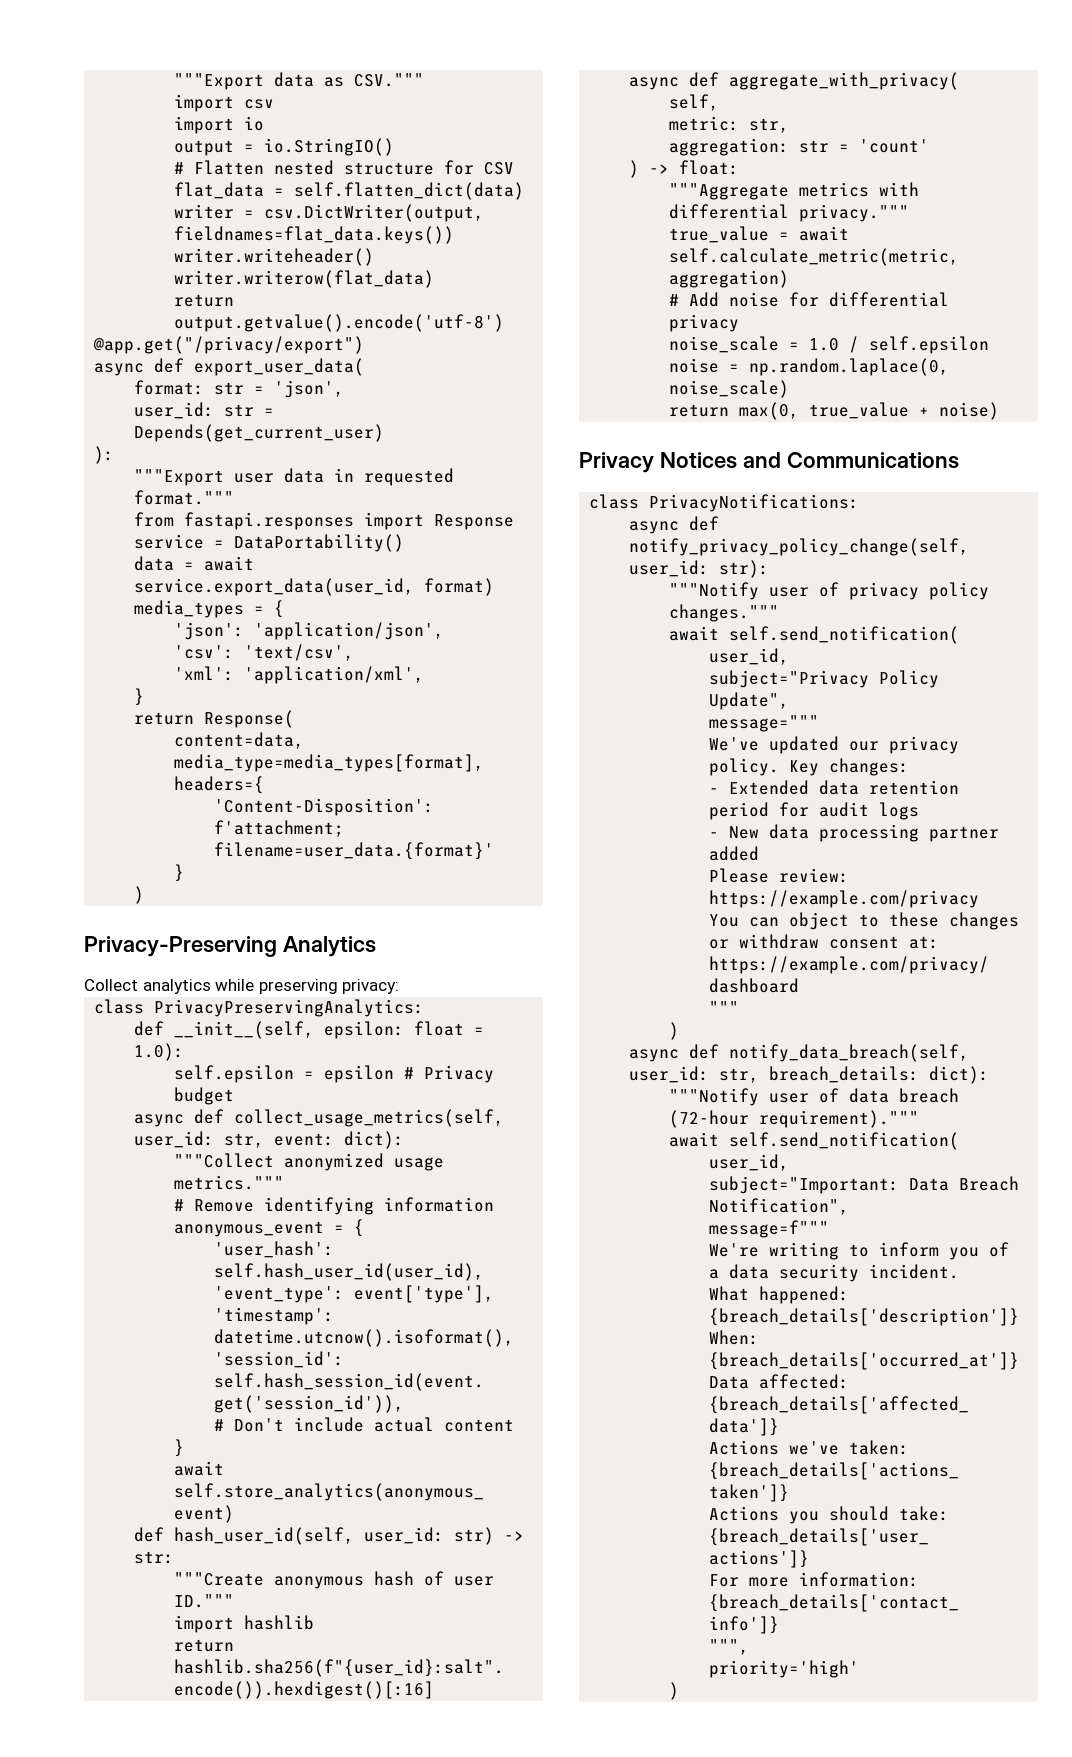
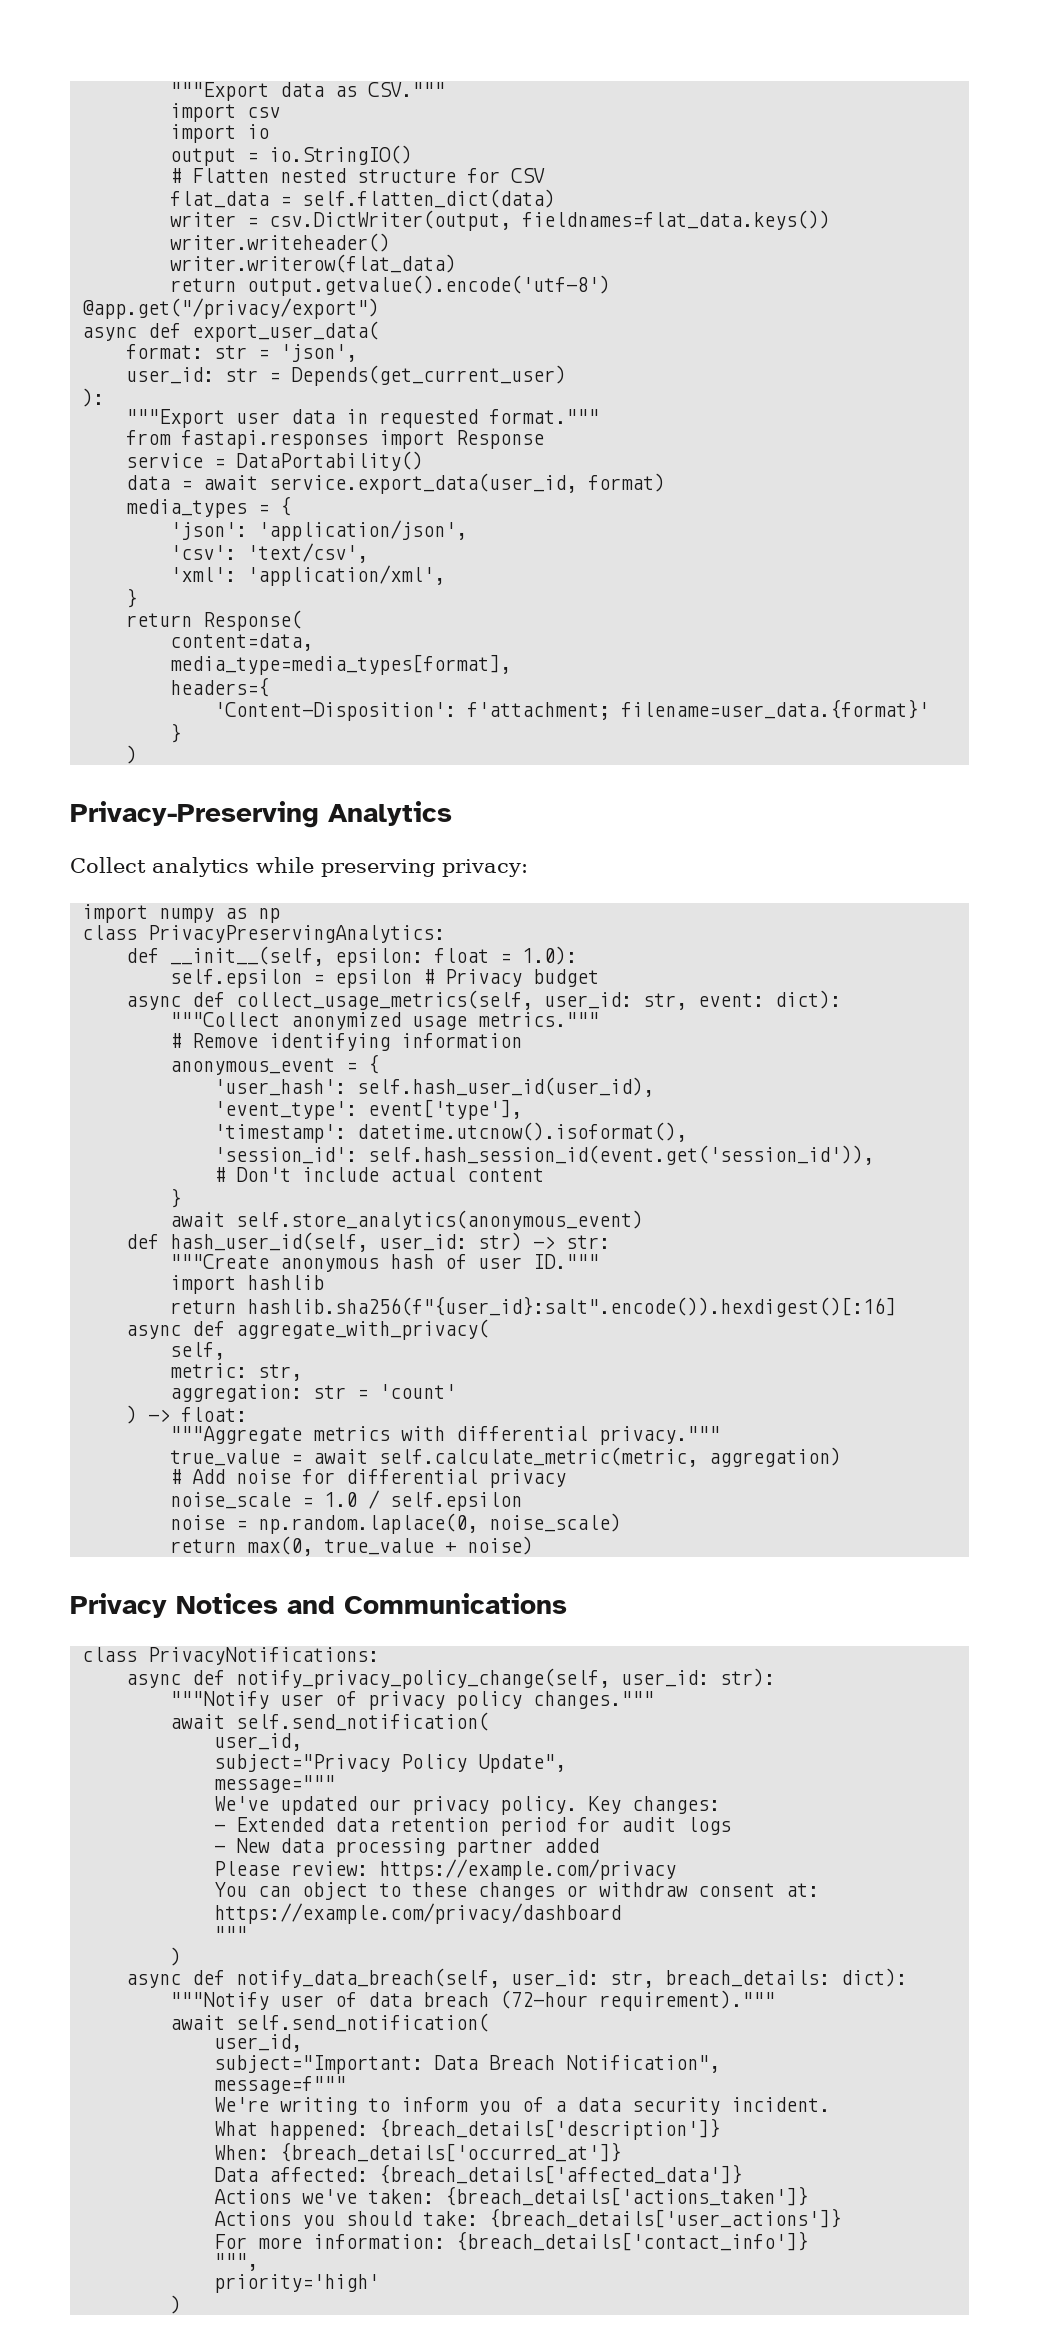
+ import numpy as np

